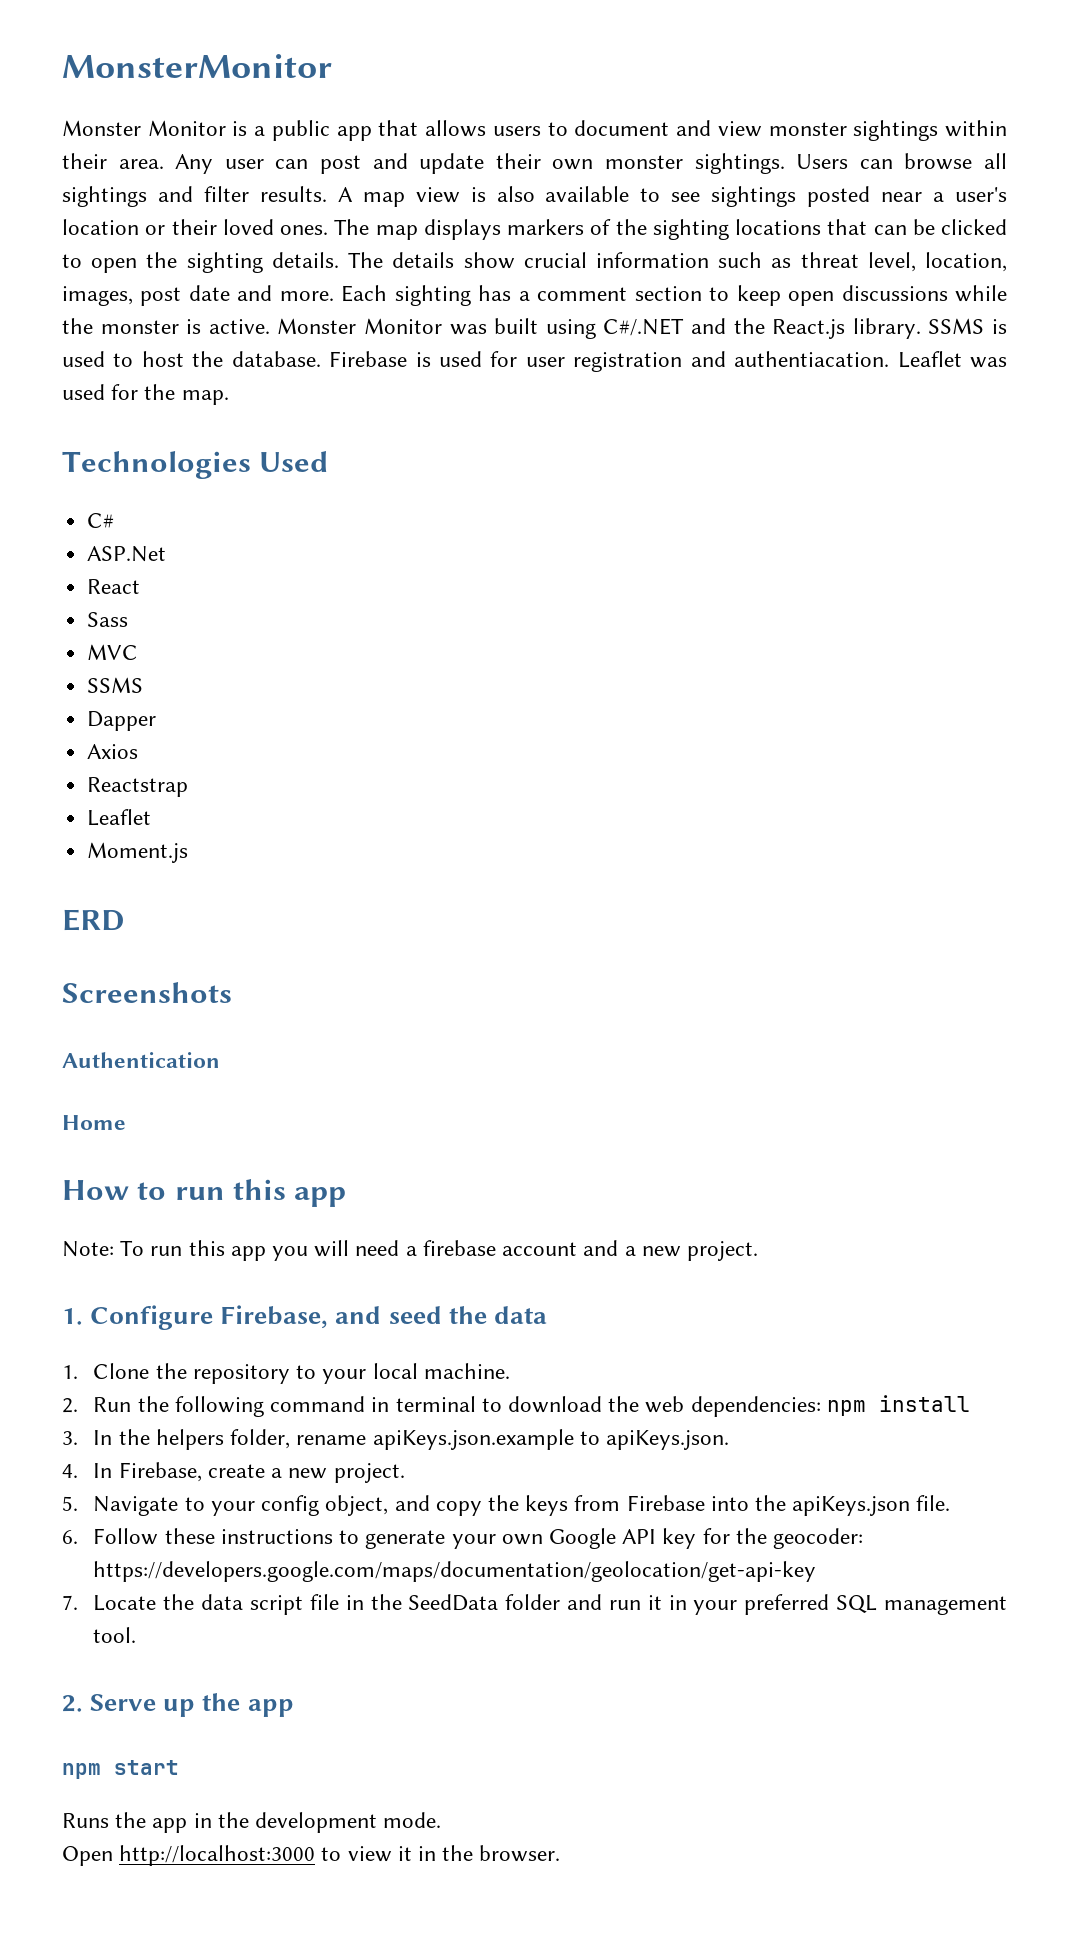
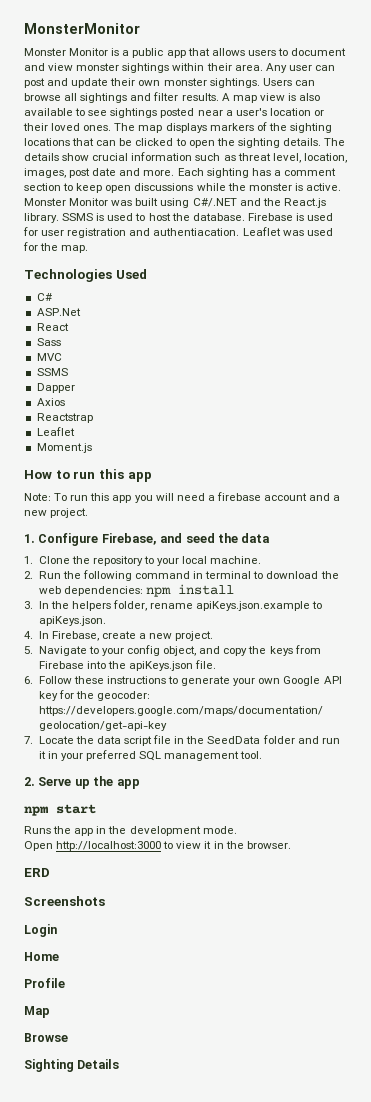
- ERD
- Screenshots
- Authentication
- Home
+ ERD
+ Screenshots
+ Login
+ Home
+ Profile
+ Map
+ Browse
+ Sighting Details

